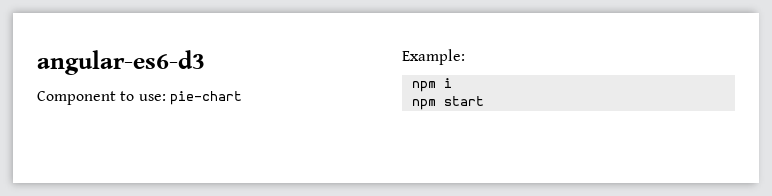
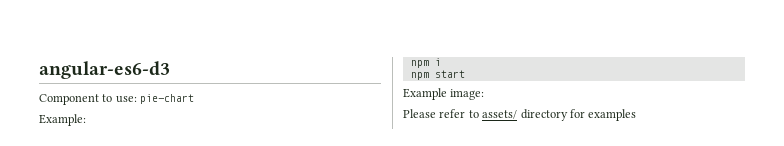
+ Example image:
+ Please refer to assets/ directory for examples

